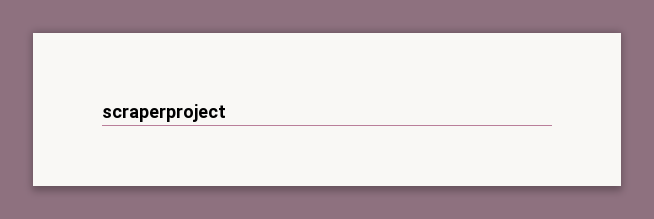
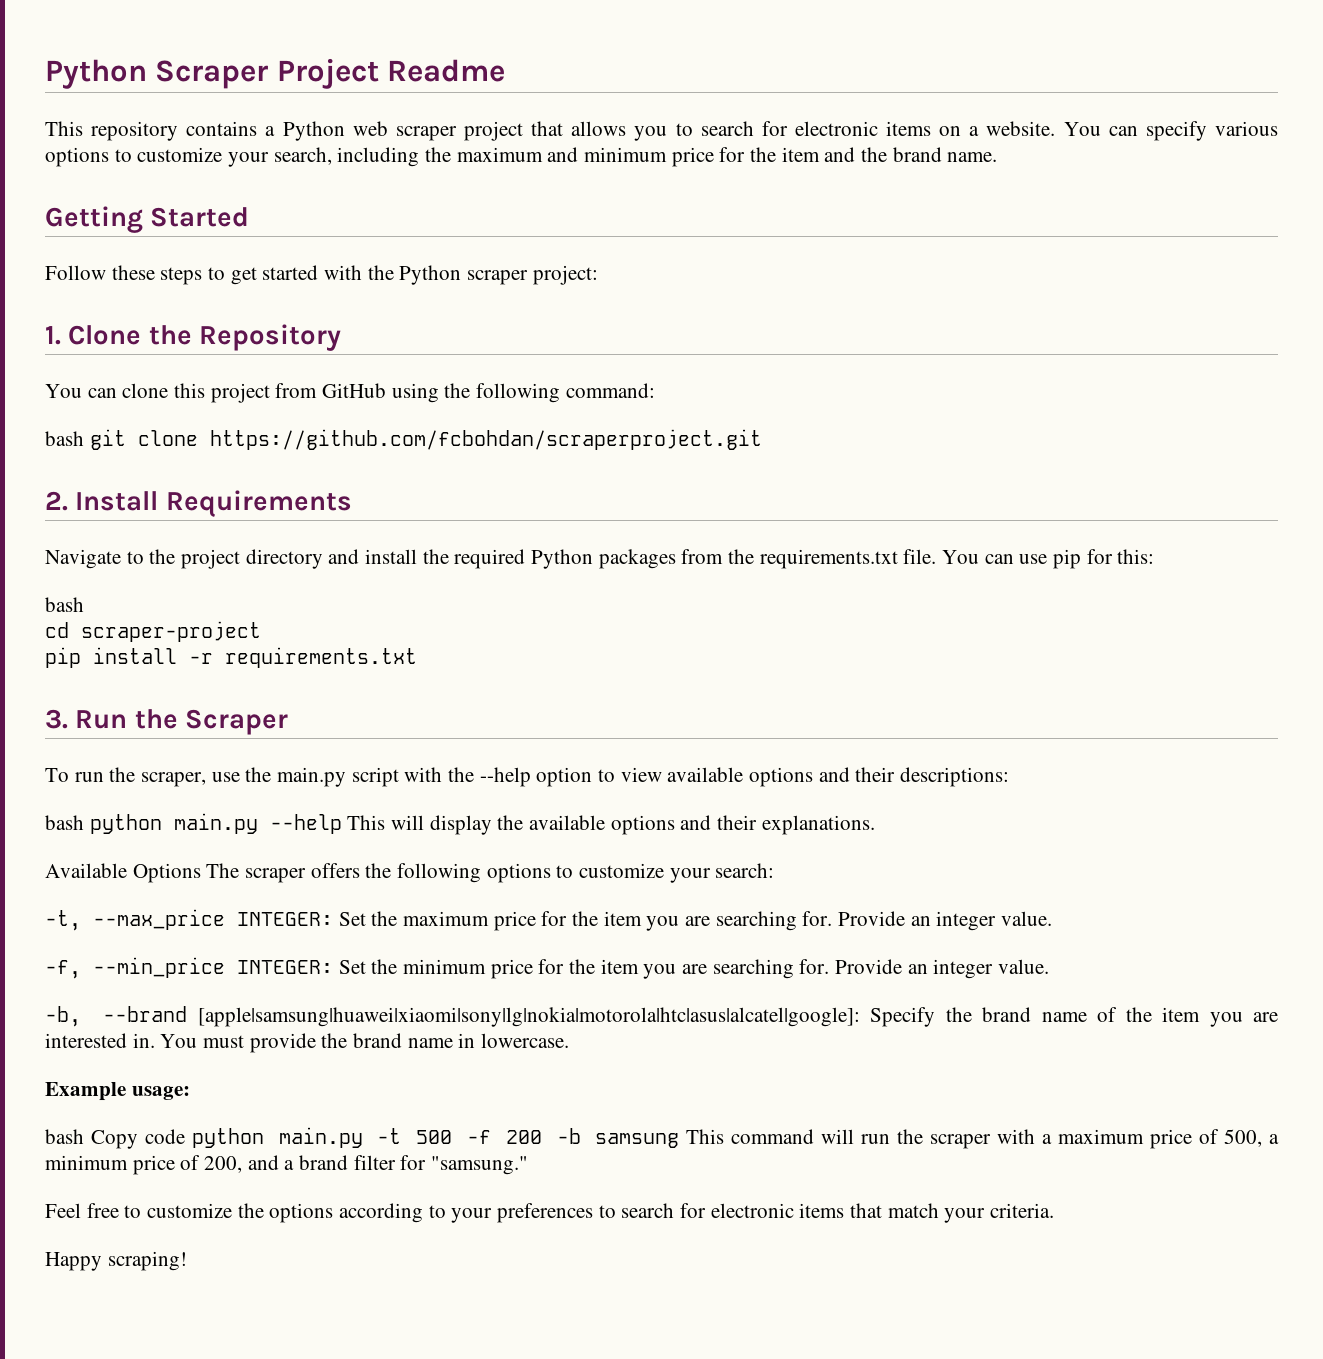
- scraperproject
+ Python Scraper Project Readme
+ This repository contains a Python web scraper project that allows you to search for electronic items on a website. You can specify various options to customize your search, including the maximum and minimum price for the item and the brand name.
+ Getting Started
+ Follow these steps to get started with the Python scraper project:
+ 1. Clone the Repository
+ You can clone this project from GitHub using the following command:
+ bash git clone https://github.com/fcbohdan/scraperproject.git
+ 2. Install Requirements
+ Navigate to the project directory and install the required Python packages from the requirements.txt file. You can use pip for this:
+ bash
+ cd scraper-project
+ pip install -r requirements.txt
+ 3. Run the Scraper
+ To run the scraper, use the main.py script with the --help option to view available options and their descriptions:
+ bash python main.py --help This will display the available options and their explanations.
+ Available Options The scraper offers the following options to customize your search:
+ -t, --max_price INTEGER: Set the maximum price for the item you are searching for. Provide an integer value.
+ -f, --min_price INTEGER: Set the minimum price for the item you are searching for. Provide an integer value.
+ -b, --brand [apple|samsung|huawei|xiaomi|sony|lg|nokia|motorola|htc|asus|alcatel|google]: Specify the brand name of the item you are interested in. You must provide the brand name in lowercase.
+ Example usage:
+ bash Copy code python main.py -t 500 -f 200 -b samsung This command will run the scraper with a maximum price of 500, a minimum price of 200, and a brand filter for "samsung."
+ Feel free to customize the options according to your preferences to search for electronic items that match your criteria.
+ Happy scraping!

